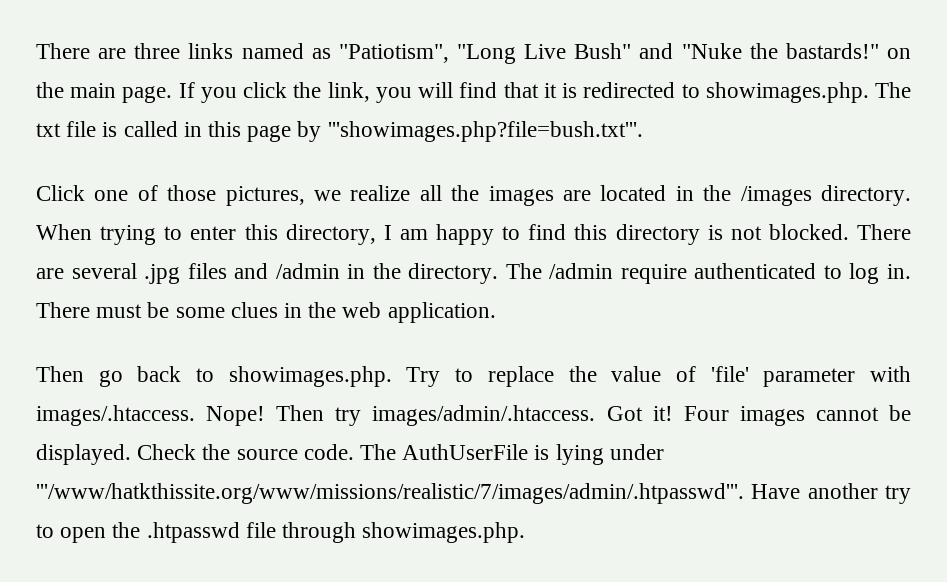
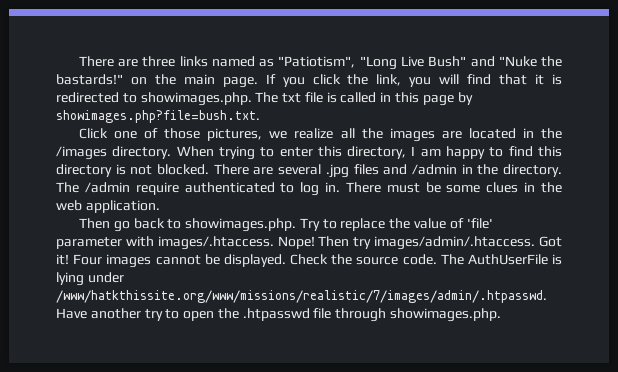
- If you click the link, you will find that it is redirected to showimages.php. The txt file is called in this page by '''showimages.php?file=bush.txt'''.
+ If you click the link, you will find that it is redirected to showimages.php. The txt file is called in this page by showimages.php?file=bush.txt.
- The AuthUserFile is lying under '''/www/hatkthissite.org/www/missions/realistic/7/images/admin/.htpasswd'''. Have another try to open the .htpasswd file through showimages.php.
+ The AuthUserFile is lying under /www/hatkthissite.org/www/missions/realistic/7/images/admin/.htpasswd. Have another try to open the .htpasswd file through showimages.php.

